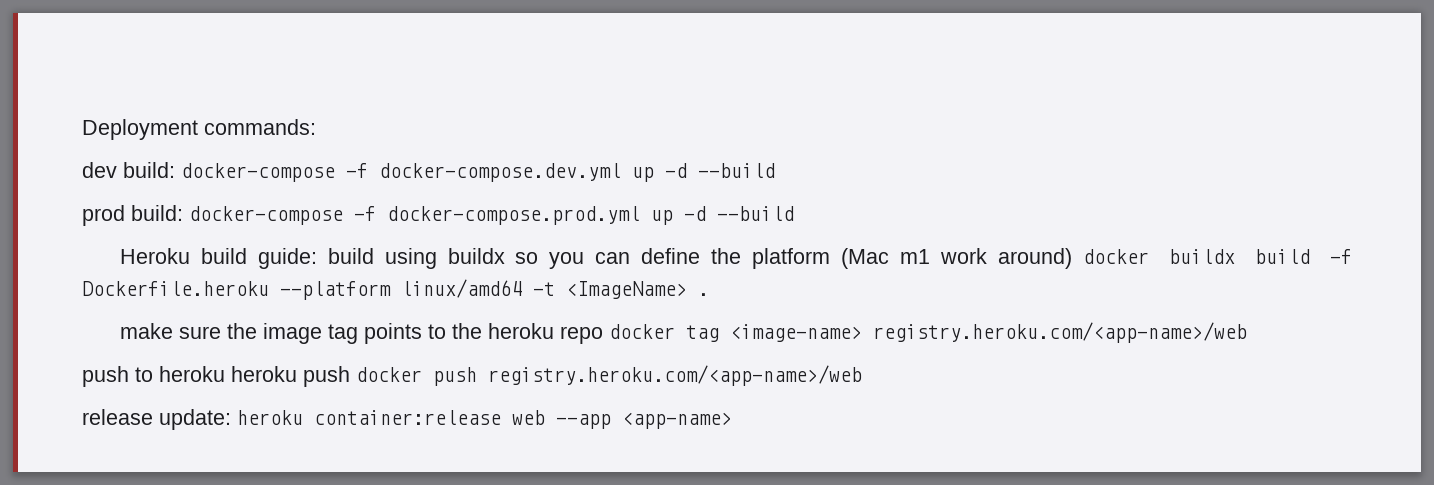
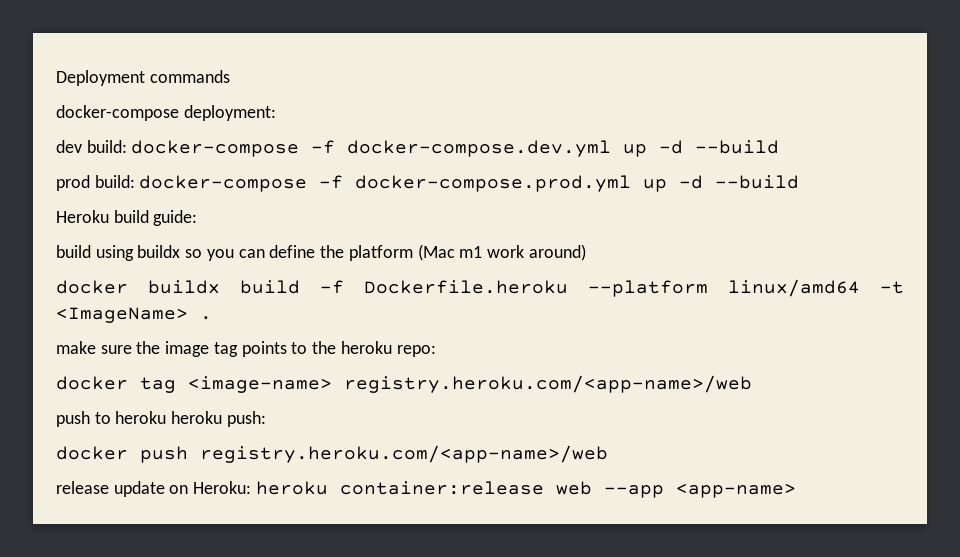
- Deployment commands:
+ Deployment commands
+ docker-compose deployment:
- Heroku build guide: build using buildx so you can define the platform (Mac m1 work around) docker buildx build -f Dockerfile.heroku --platform linux/amd64 -t <ImageName> .
+ Heroku build guide:
+ build using buildx so you can define the platform (Mac m1 work around)
+ docker buildx build -f Dockerfile.heroku --platform linux/amd64 -t <ImageName> .
- make sure the image tag points to the heroku repo docker tag <image-name> registry.heroku.com/<app-name>/web
+ make sure the image tag points to the heroku repo:
+ docker tag <image-name> registry.heroku.com/<app-name>/web
- push to heroku heroku push docker push registry.heroku.com/<app-name>/web
+ push to heroku heroku push:
+ docker push registry.heroku.com/<app-name>/web
- release update: heroku container:release web --app <app-name>
+ release update on Heroku: heroku container:release web --app <app-name>

